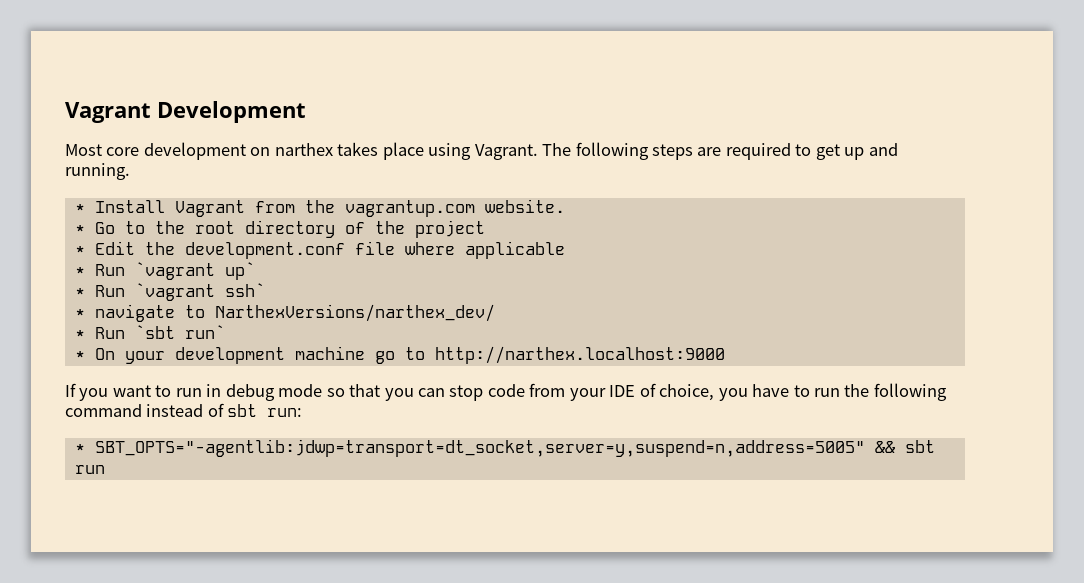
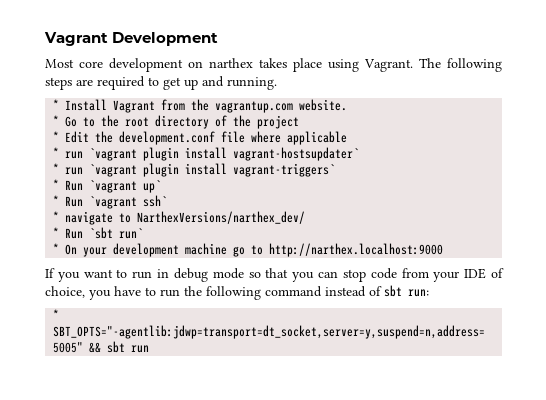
+ * run `vagrant plugin install vagrant-hostsupdater`
+ * run `vagrant plugin install vagrant-triggers`

